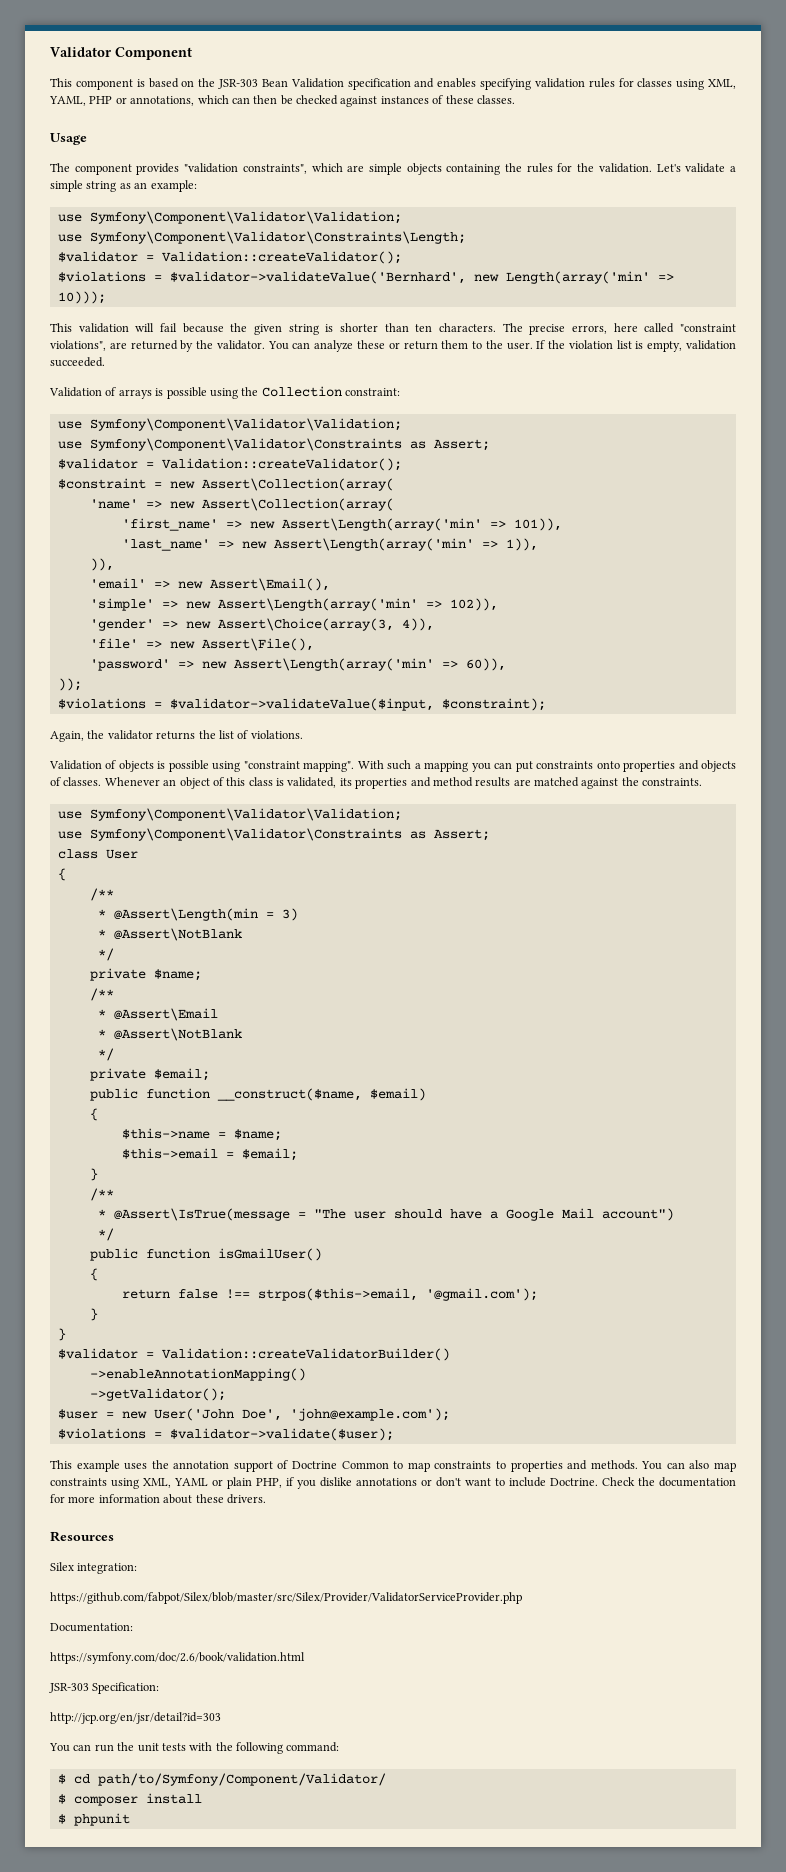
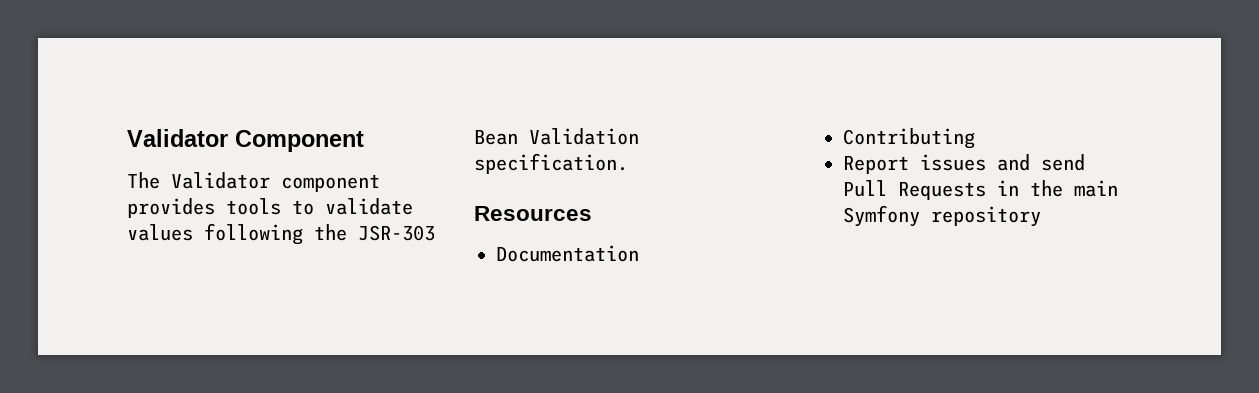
- This component is based on the JSR-303 Bean Validation specification and enables specifying validation rules for classes using XML, YAML, PHP or annotations, which can then be checked against instances of these classes.
- Usage
- The component provides "validation constraints", which are simple objects containing the rules for the validation. Let's validate a simple string as an example:
- use Symfony\Component\Validator\Validation;
- use Symfony\Component\Validator\Constraints\Length;
- $validator = Validation::createValidator();
- $violations = $validator->validateValue('Bernhard', new Length(array('min' => 10)));
- This validation will fail because the given string is shorter than ten characters. The precise errors, here called "constraint violations", are returned by the validator. You can analyze these or return them to the user. If the violation list is empty, validation succeeded.
- Validation of arrays is possible using the Collection constraint:
- use Symfony\Component\Validator\Validation;
- use Symfony\Component\Validator\Constraints as Assert;
- $validator = Validation::createValidator();
- $constraint = new Assert\Collection(array(
- 'name' => new Assert\Collection(array(
- 'first_name' => new Assert\Length(array('min' => 101)),
- 'last_name' => new Assert\Length(array('min' => 1)),
- )),
- 'email' => new Assert\Email(),
- 'simple' => new Assert\Length(array('min' => 102)),
- 'gender' => new Assert\Choice(array(3, 4)),
- 'file' => new Assert\File(),
- 'password' => new Assert\Length(array('min' => 60)),
- ));
- $violations = $validator->validateValue($input, $constraint);
- Again, the validator returns the list of violations.
- Validation of objects is possible using "constraint mapping". With such a mapping you can put constraints onto properties and objects of classes. Whenever an object of this class is validated, its properties and method results are matched against the constraints.
- use Symfony\Component\Validator\Validation;
- use Symfony\Component\Validator\Constraints as Assert;
- class User
- {
- /**
- * @Assert\Length(min = 3)
- * @Assert\NotBlank
- */
- private $name;
- /**
- * @Assert\Email
- * @Assert\NotBlank
- */
- private $email;
- public function __construct($name, $email)
- {
- $this->name = $name;
- $this->email = $email;
- }
- /**
- * @Assert\IsTrue(message = "The user should have a Google Mail account")
- */
- public function isGmailUser()
- {
- return false !== strpos($this->email, '@gmail.com');
- }
- }
- $validator = Validation::createValidatorBuilder()
- ->enableAnnotationMapping()
- ->getValidator();
- $user = new User('John Doe', 'john@example.com');
- $violations = $validator->validate($user);
- This example uses the annotation support of Doctrine Common to map constraints to properties and methods. You can also map constraints using XML, YAML or plain PHP, if you dislike annotations or don't want to include Doctrine. Check the documentation for more information about these drivers.
+ The Validator component provides tools to validate values following the JSR-303 Bean Validation specification.
  Resources
- Silex integration:
- https://github.com/fabpot/Silex/blob/master/src/Silex/Provider/ValidatorServiceProvider.php
- Documentation:
- https://symfony.com/doc/2.6/book/validation.html
- JSR-303 Specification:
- http://jcp.org/en/jsr/detail?id=303
- You can run the unit tests with the following command:
- $ cd path/to/Symfony/Component/Validator/
- $ composer install
- $ phpunit
+ Documentation
+ Contributing
+ Report issues and send Pull Requests in the main Symfony repository

